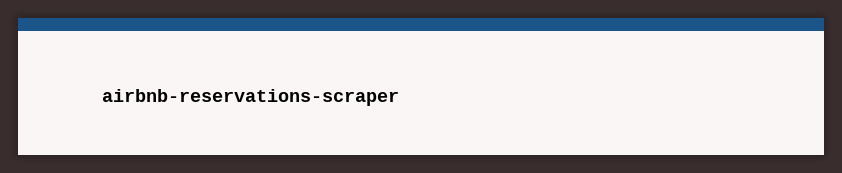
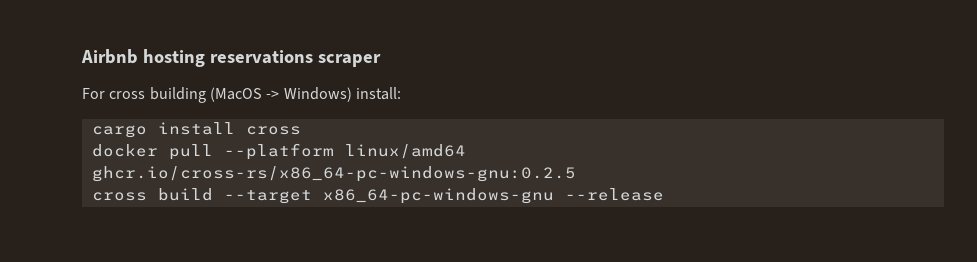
- airbnb-reservations-scraper
+ Airbnb hosting reservations scraper
+ For cross building (MacOS -> Windows) install:
+ cargo install cross
+ docker pull --platform linux/amd64 ghcr.io/cross-rs/x86_64-pc-windows-gnu:0.2.5
+ cross build --target x86_64-pc-windows-gnu --release

